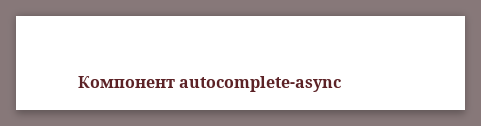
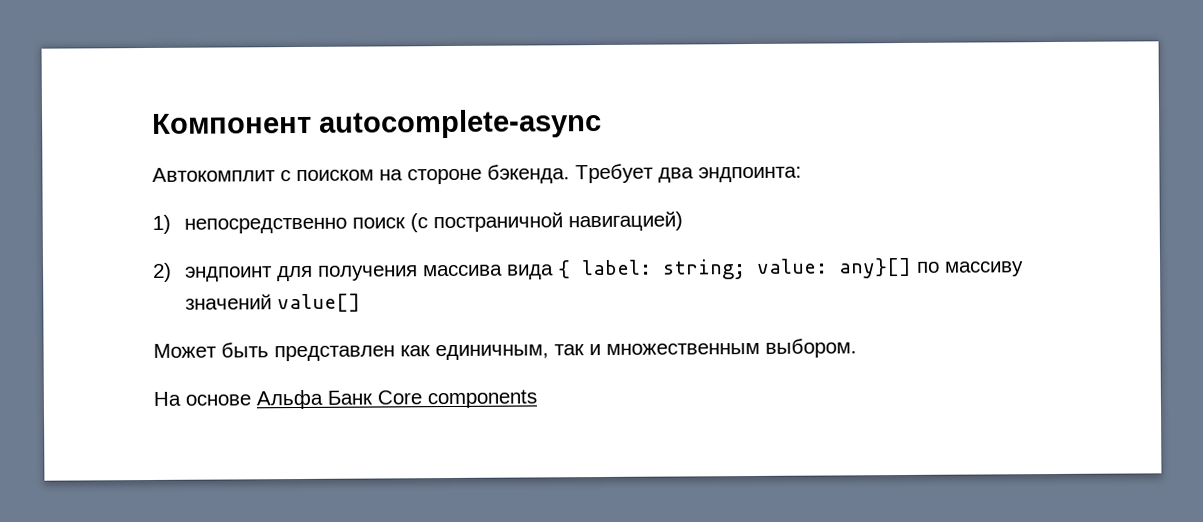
+ Автокомплит с поиском на стороне бэкенда. Требует два эндпоинта:
+ 1) непосредственно поиск (с постраничной навигацией)
+ 2) эндпоинт для получения массива вида { label: string; value: any}[] по массиву значений value[]
+ Может быть представлен как единичным, так и множественным выбором.
+ На основе Альфа Банк Core components

